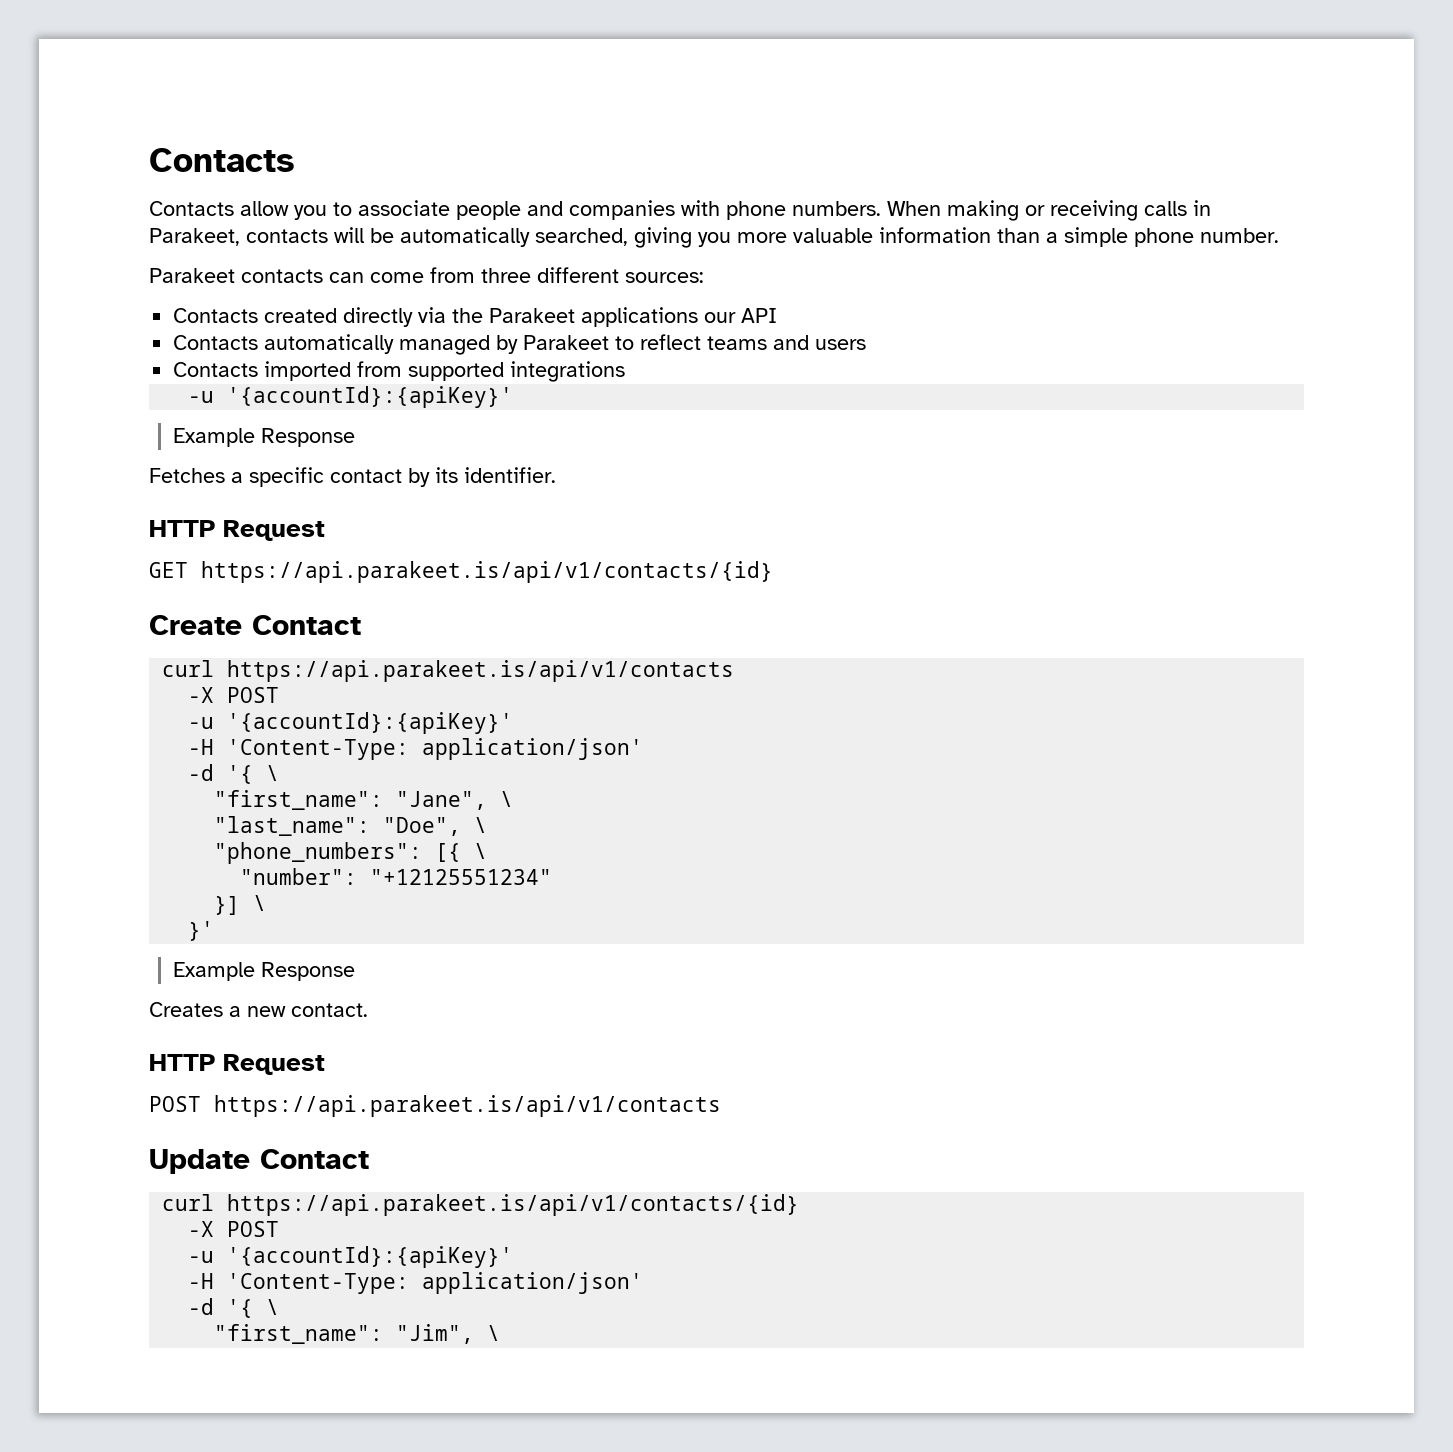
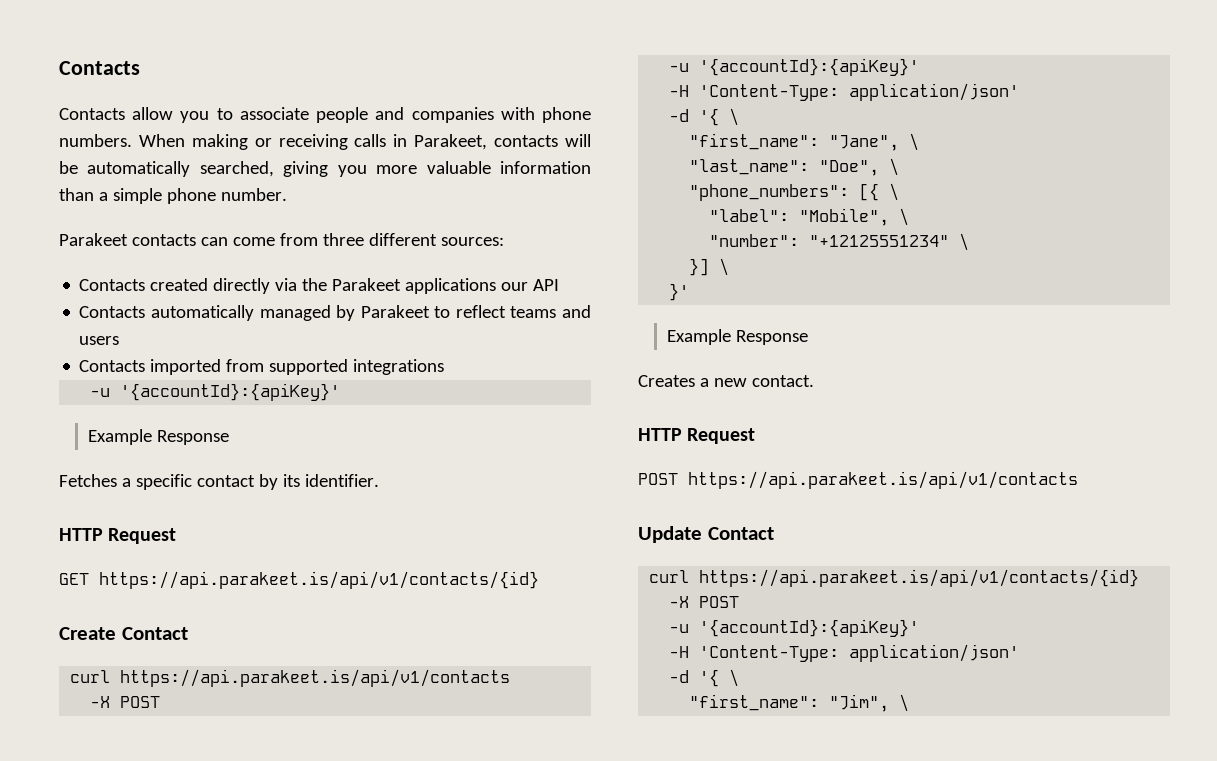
+ "label": "Mobile", \
- "number": "+12125551234"
+ "number": "+12125551234" \

